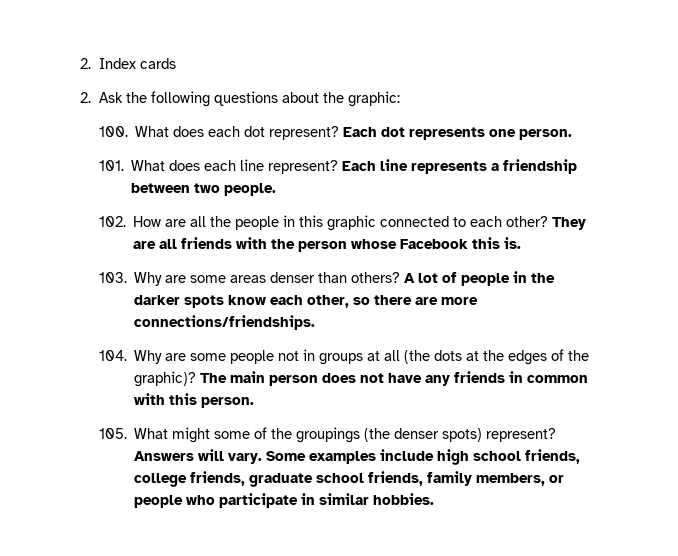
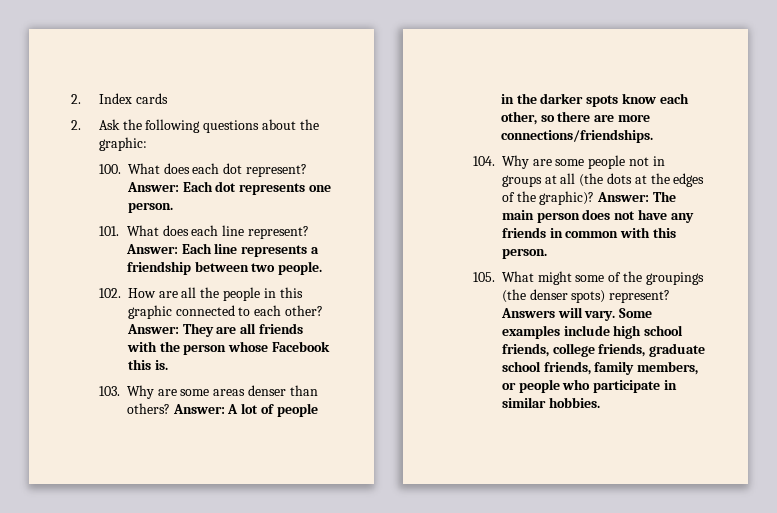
- Each dot represents one person.
+ Answer: Each dot represents one person.
- Each line represents a friendship between two people.
+ Answer: Each line represents a friendship between two people.
- They are all friends with the person whose Facebook this is.
+ Answer: They are all friends with the person whose Facebook this is.
- A lot of people in the darker spots know each other, so there are more connections/friendships.
+ Answer: A lot of people in the darker spots know each other, so there are more connections/friendships.
- The main person does not have any friends in common with this person.
+ Answer: The main person does not have any friends in common with this person.

